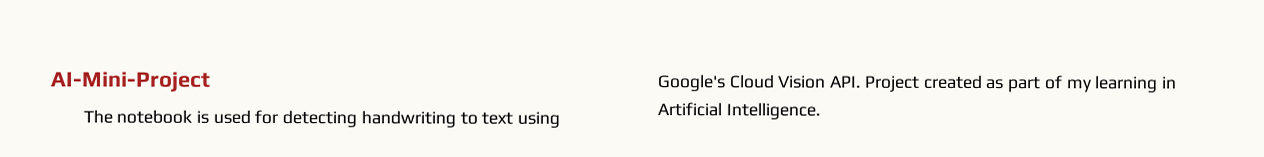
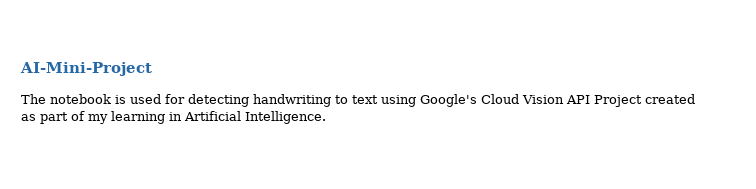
- The notebook is used for detecting handwriting to text using Google's Cloud Vision API. Project created as part of my learning in Artificial Intelligence.
+ The notebook is used for detecting handwriting to text using Google's Cloud Vision API Project created as part of my learning in Artificial Intelligence.

